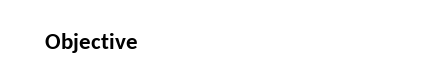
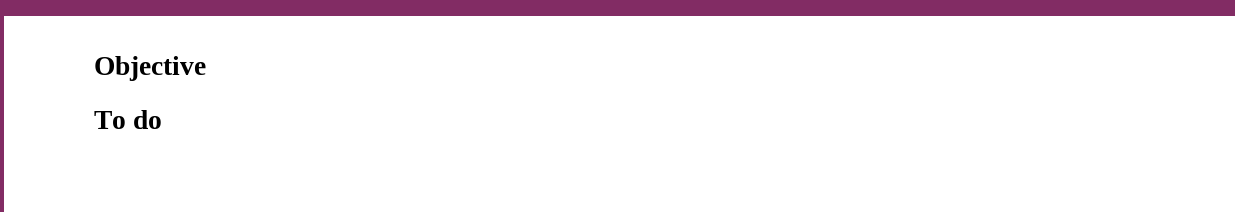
+ To do

